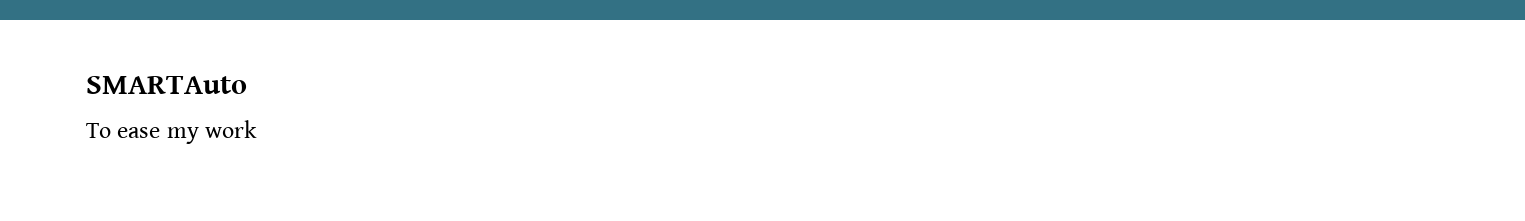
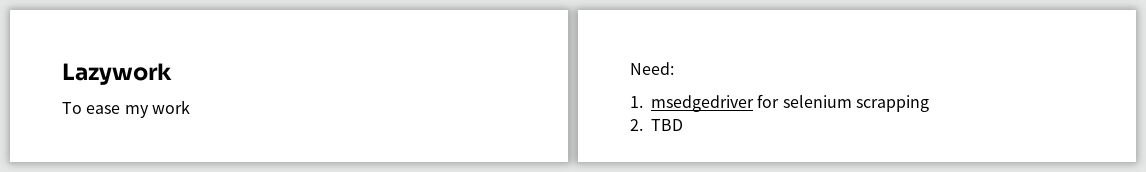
- SMARTAuto
+ Lazywork
+ Need:
+ 1. msedgedriver for selenium scrapping
+ 2. TBD

